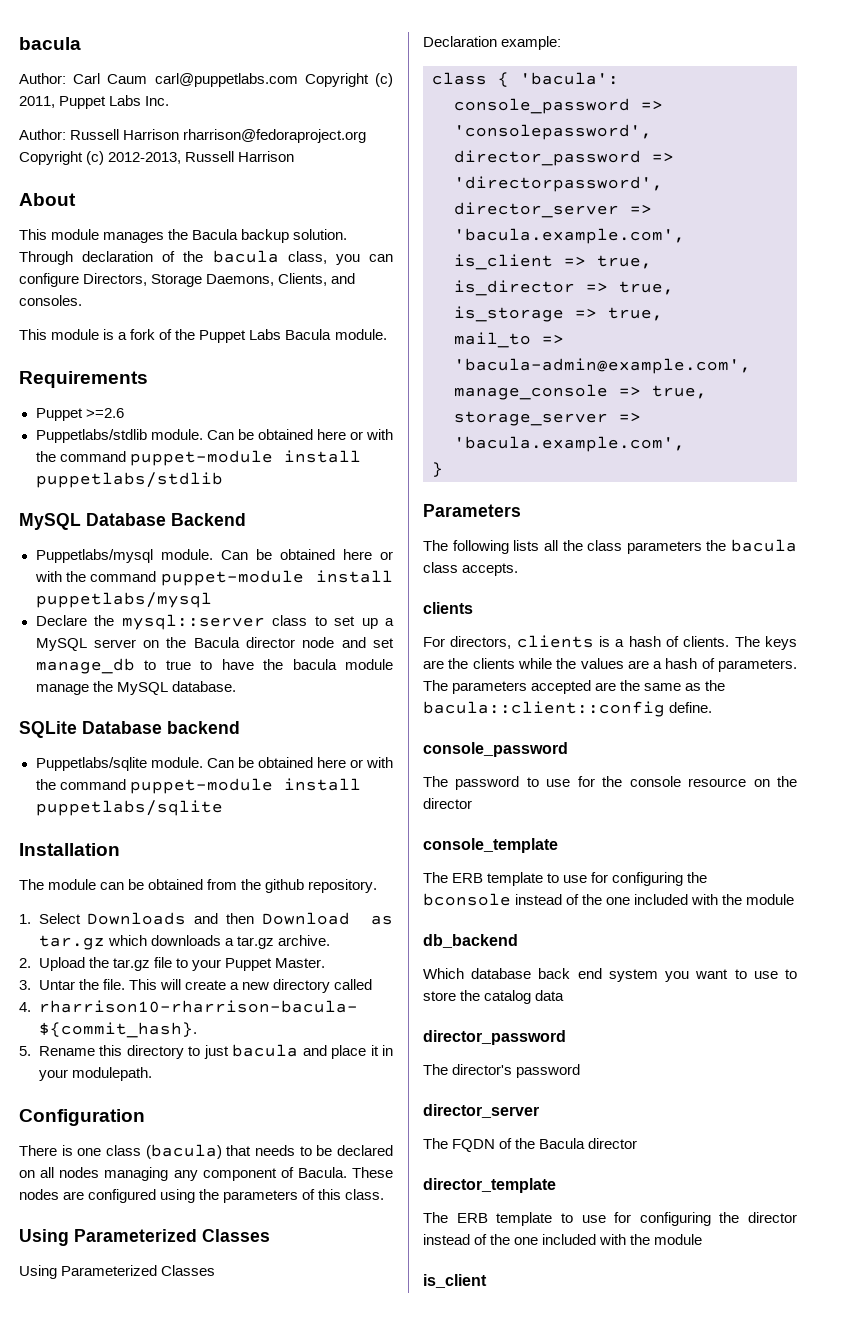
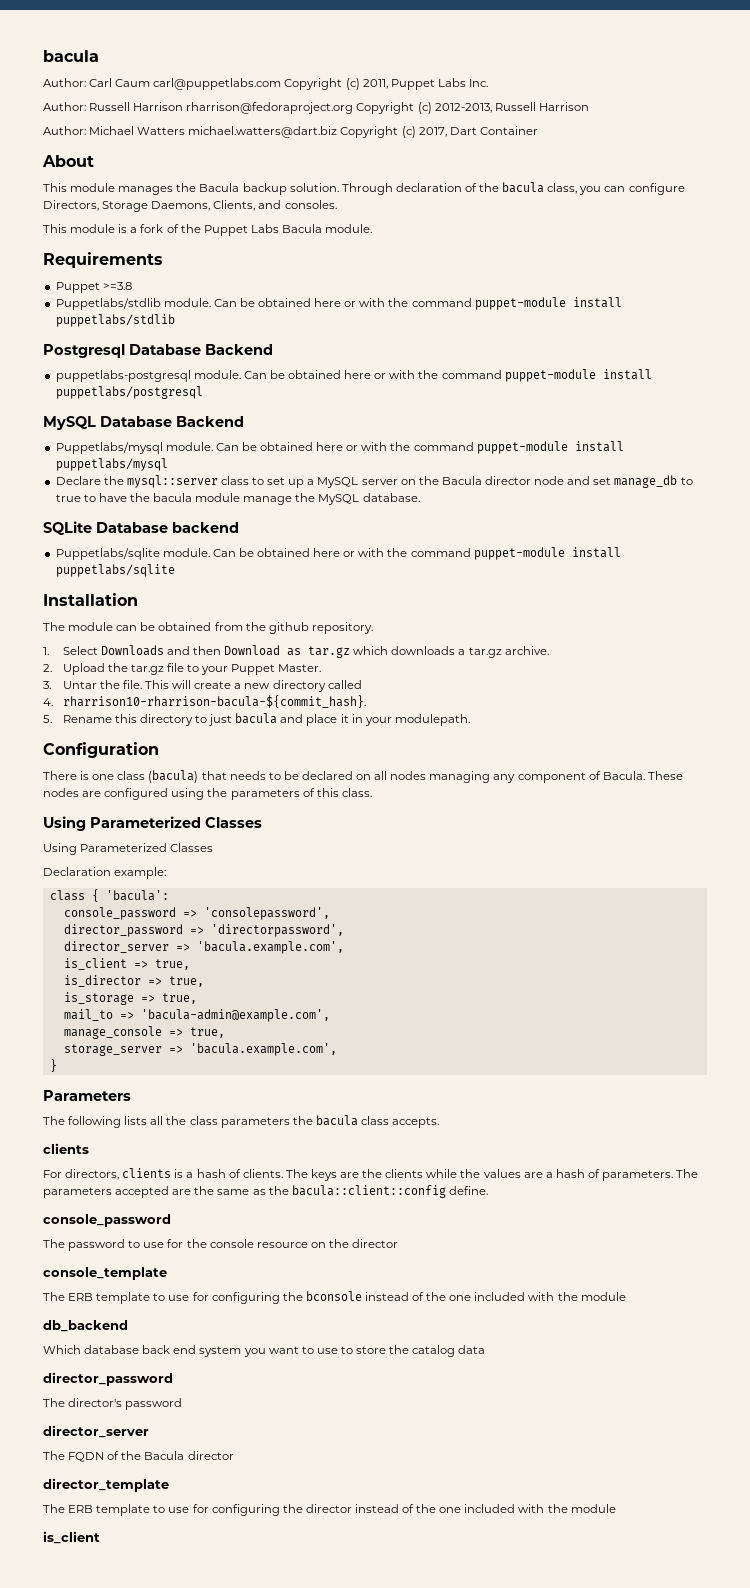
+ Author: Michael Watters michael.watters@dart.biz Copyright (c) 2017, Dart Container
- Puppet >=2.6
+ Puppet >=3.8
+ Postgresql Database Backend
+ puppetlabs-postgresql module. Can be obtained here or with the command puppet-module install puppetlabs/postgresql

